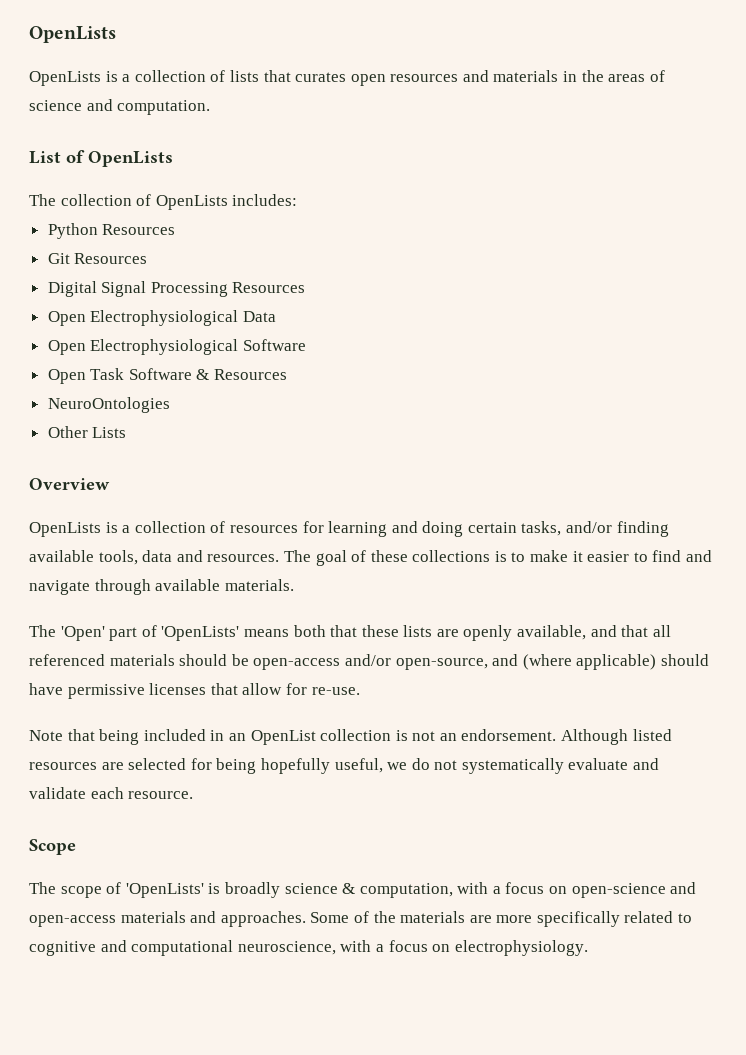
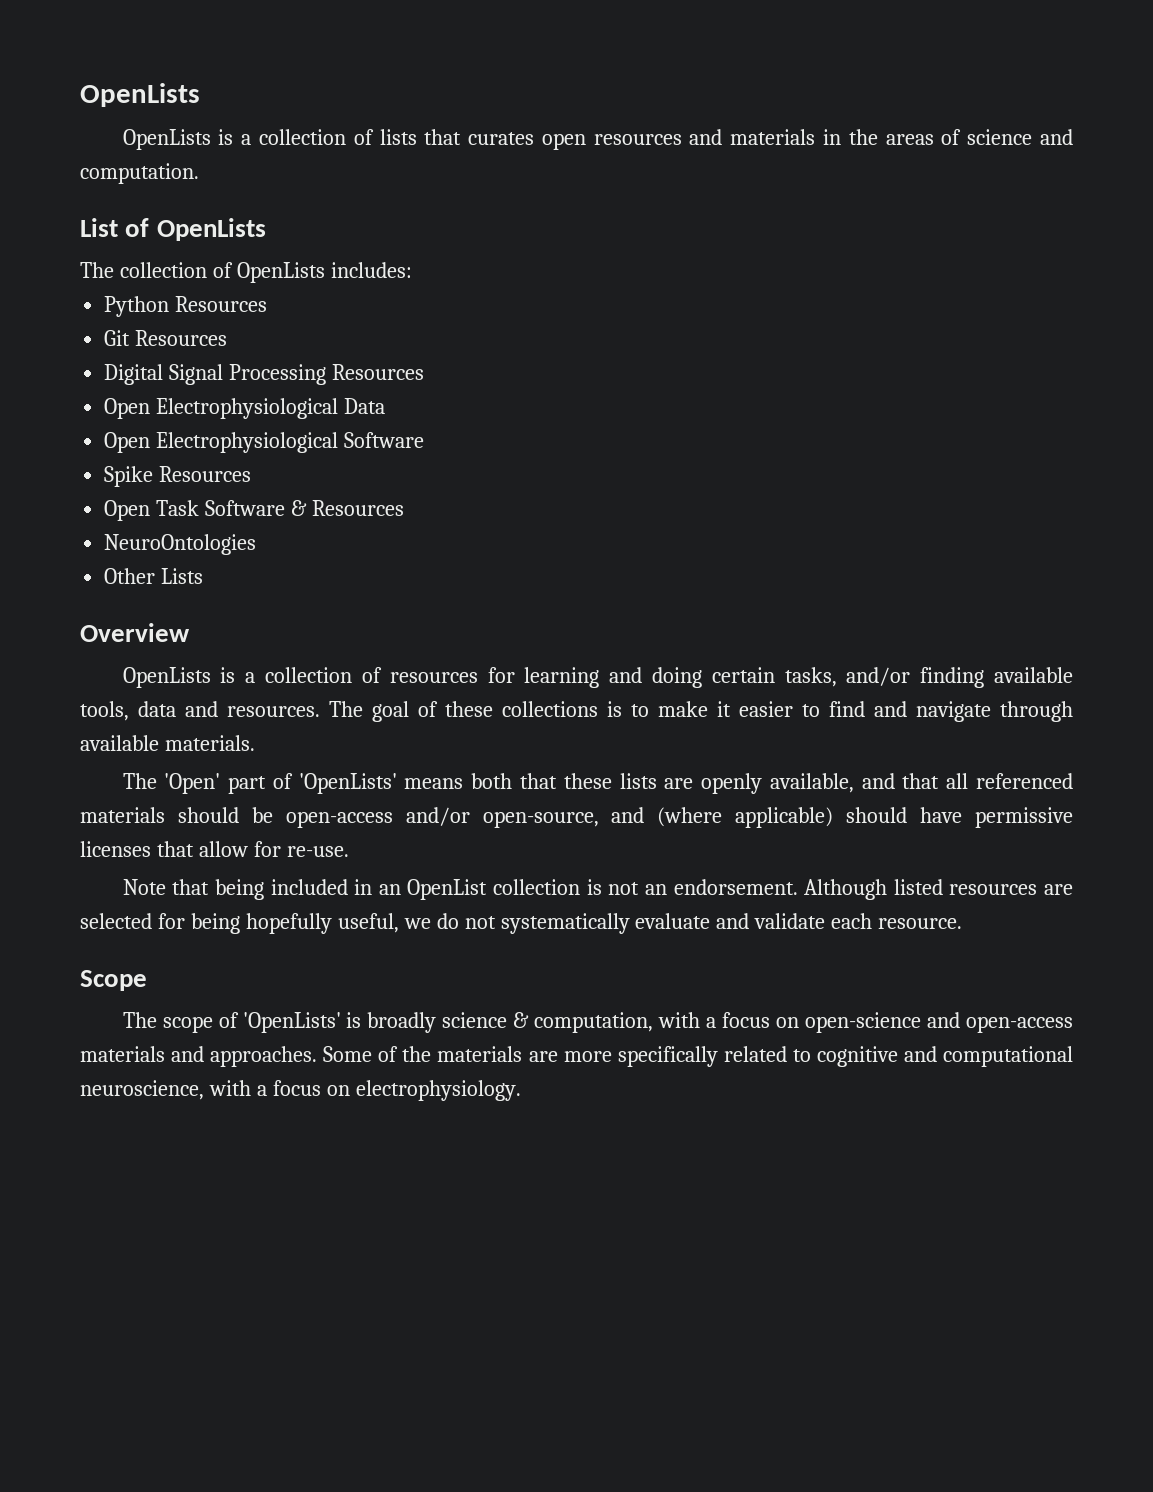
+ Spike Resources

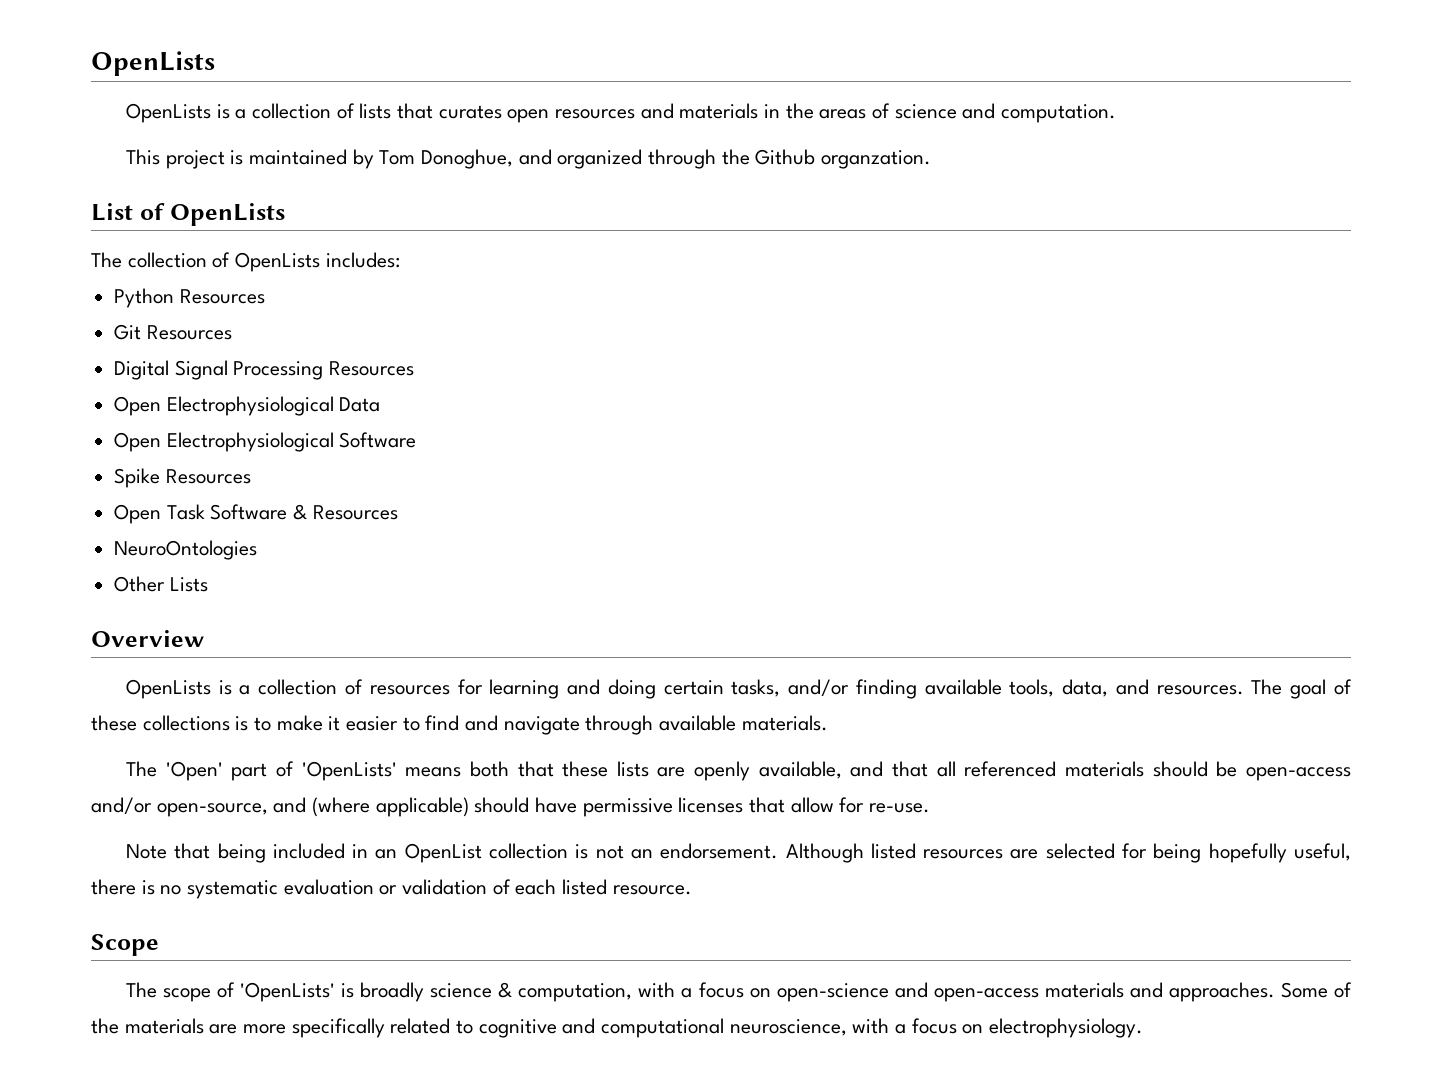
+ This project is maintained by Tom Donoghue, and organized through the Github organzation.
- OpenLists is a collection of resources for learning and doing certain tasks, and/or finding available tools, data and resources.
+ OpenLists is a collection of resources for learning and doing certain tasks, and/or finding available tools, data, and resources.
- Although listed resources are selected for being hopefully useful, we do not systematically evaluate and validate each resource.
+ Although listed resources are selected for being hopefully useful, there is no systematic evaluation or validation of each listed resource.

